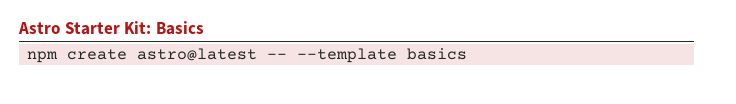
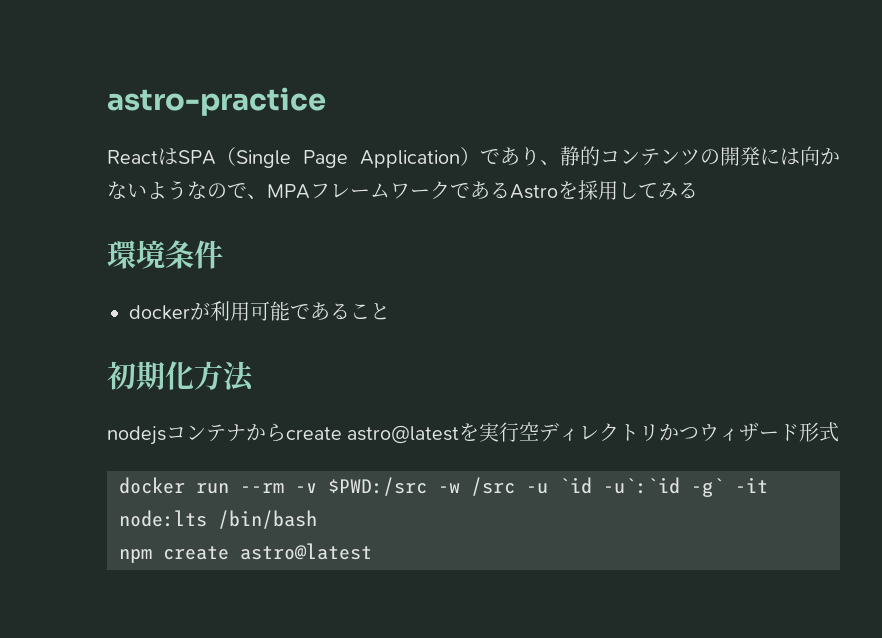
- Astro Starter Kit: Basics
+ astro-practice
+ ReactはSPA（Single Page Application）であり、静的コンテンツの開発には向かないようなので、MPAフレームワークであるAstroを採用してみる
+ 環境条件
+ dockerが利用可能であること
+ 初期化方法
+ nodejsコンテナからcreate astro@latestを実行空ディレクトリかつウィザード形式
+ docker run --rm -v $PWD:/src -w /src -u `id -u`:`id -g` -it node:lts /bin/bash
- npm create astro@latest -- --template basics
+ npm create astro@latest

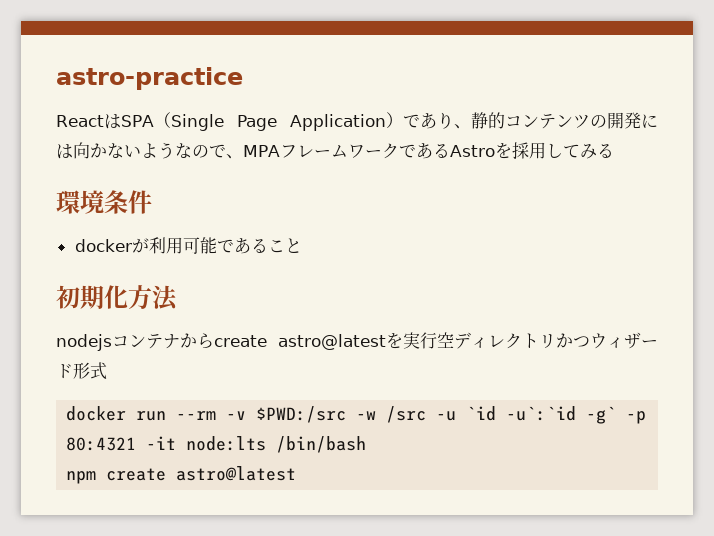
- docker run --rm -v $PWD:/src -w /src -u `id -u`:`id -g` -it node:lts /bin/bash
+ docker run --rm -v $PWD:/src -w /src -u `id -u`:`id -g` -p 80:4321 -it node:lts /bin/bash

